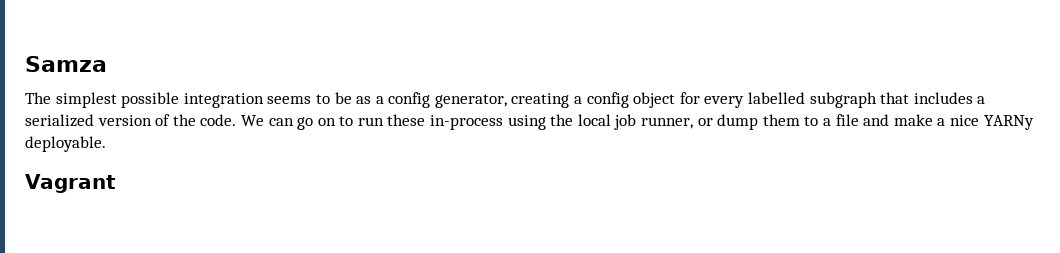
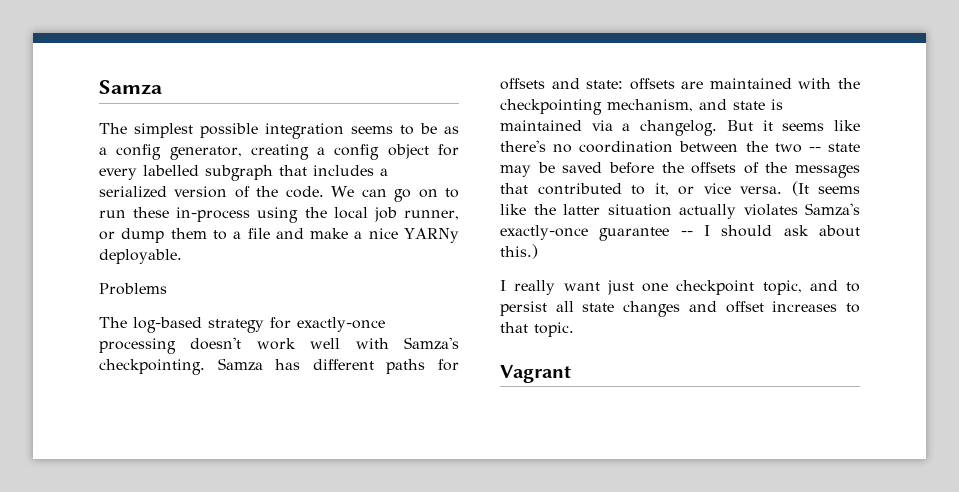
+ Problems
+ The log-based strategy for exactly-once processing doesn't work well with Samza's checkpointing. Samza has different paths for offsets and state: offsets are maintained with the checkpointing mechanism, and state is maintained via a changelog. But it seems like there's no coordination between the two -- state may be saved before the offsets of the messages that contributed to it, or vice versa. (It seems like the latter situation actually violates Samza's exactly-once guarantee -- I should ask about this.)
+ I really want just one checkpoint topic, and to persist all state changes and offset increases to that topic.

